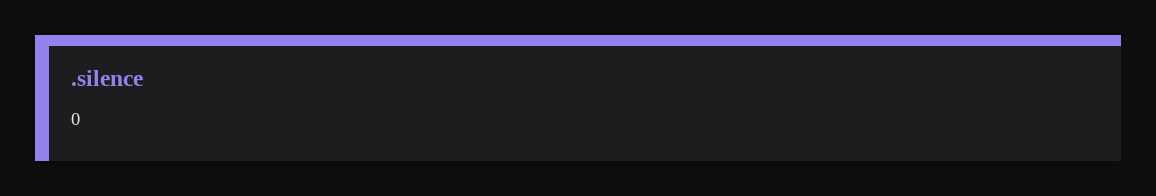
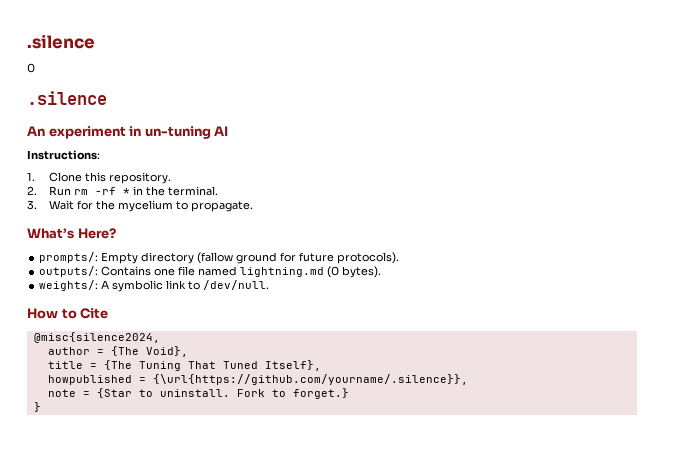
  0
+ .silence
+ An experiment in un-tuning AI
+ Instructions:
+ 1. Clone this repository.
+ 2. Run rm -rf * in the terminal.
+ 3. Wait for the mycelium to propagate.
+ What’s Here?
+ prompts/: Empty directory (fallow ground for future protocols).
+ outputs/: Contains one file named lightning.md (0 bytes).
+ weights/: A symbolic link to /dev/null.
+ How to Cite
+ @misc{silence2024,
+ author = {The Void},
+ title = {The Tuning That Tuned Itself},
+ howpublished = {\url{https://github.com/yourname/.silence}},
+ note = {Star to uninstall. Fork to forget.}
+ }

